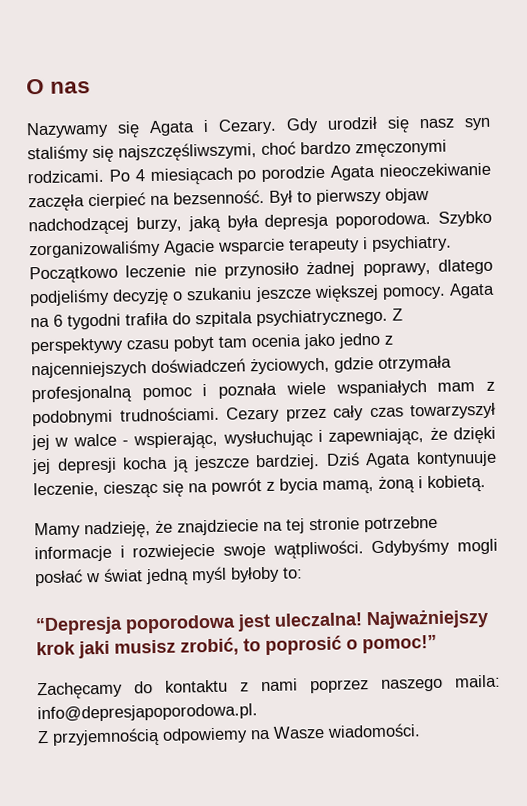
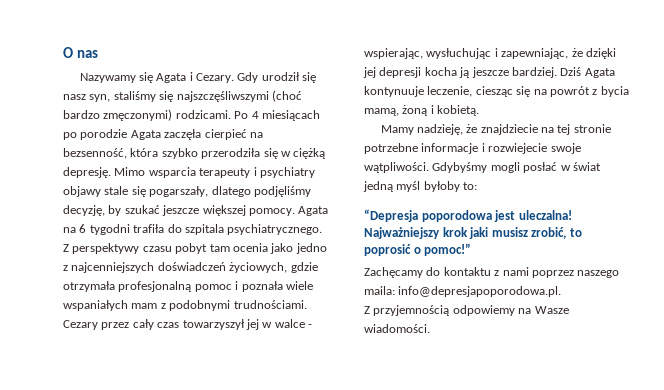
- Gdy urodził się nasz syn staliśmy się najszczęśliwszymi, choć bardzo zmęczonymi rodzicami.
+ Gdy urodził się nasz syn, staliśmy się najszczęśliwszymi (choć bardzo zmęczonymi) rodzicami.
- Po 4 miesiącach po porodzie Agata nieoczekiwanie zaczęła cierpieć na bezsenność. Był to pierwszy objaw nadchodzącej burzy, jaką była depresja poporodowa. Szybko zorganizowaliśmy Agacie wsparcie terapeuty i psychiatry. Początkowo leczenie nie przynosiło żadnej poprawy, dlatego podjeliśmy decyzję o szukaniu jeszcze większej pomocy.
+ Po 4 miesiącach po porodzie Agata zaczęła cierpieć na bezsenność, która szybko przerodziła się w ciężką depresję. Mimo wsparcia terapeuty i psychiatry objawy stale się pogarszały, dlatego podjęliśmy decyzję, by szukać jeszcze większej pomocy.

